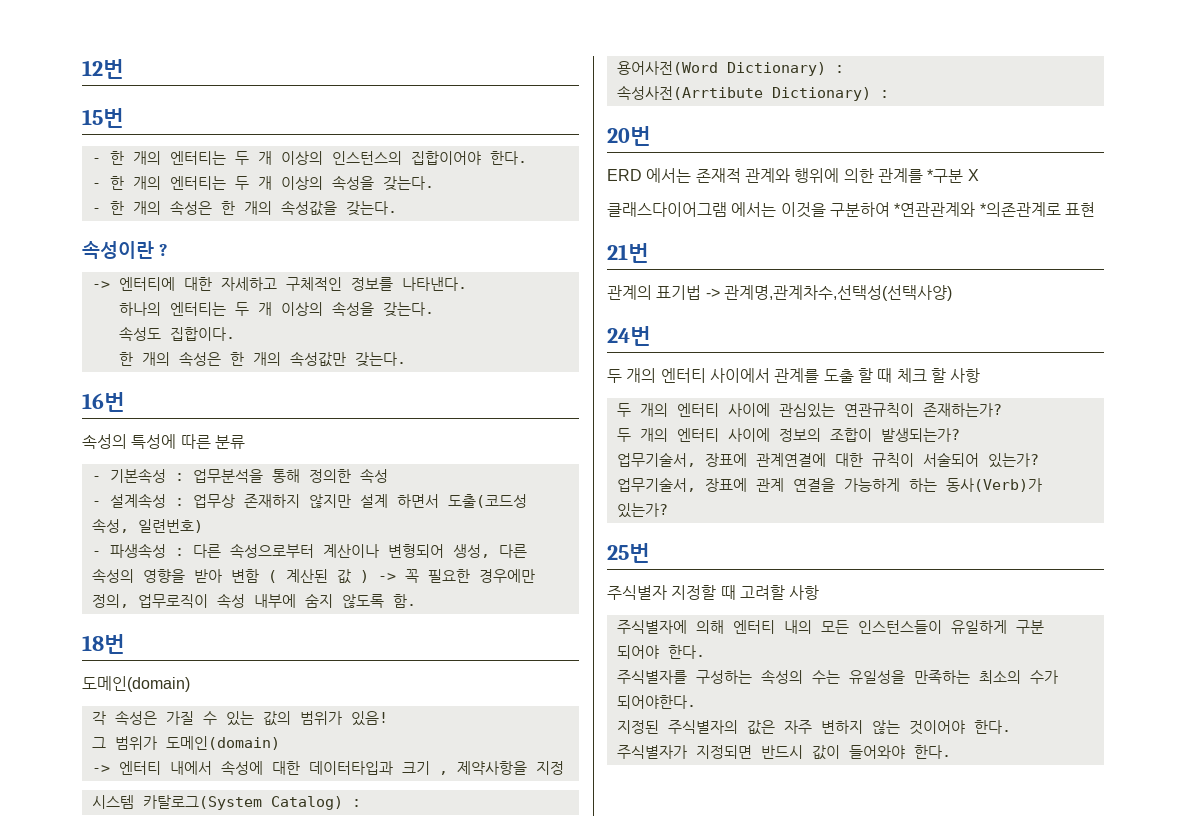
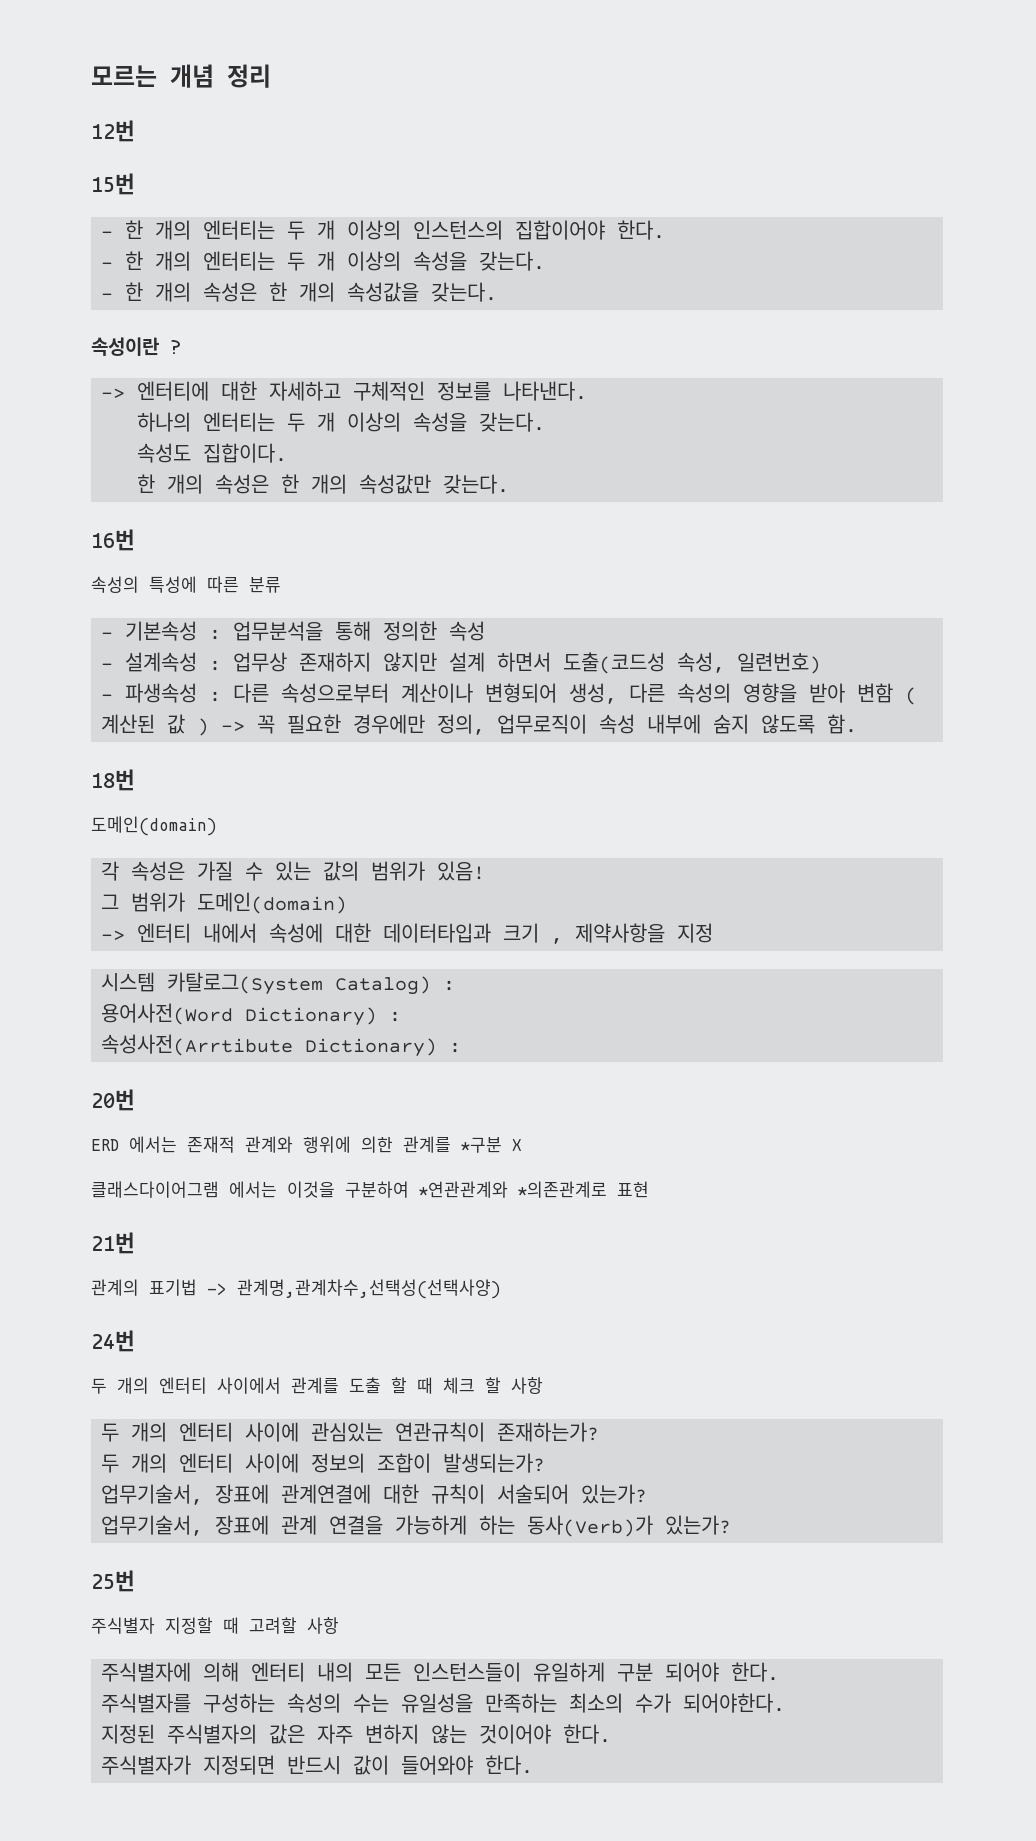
+ 모르는 개념 정리

